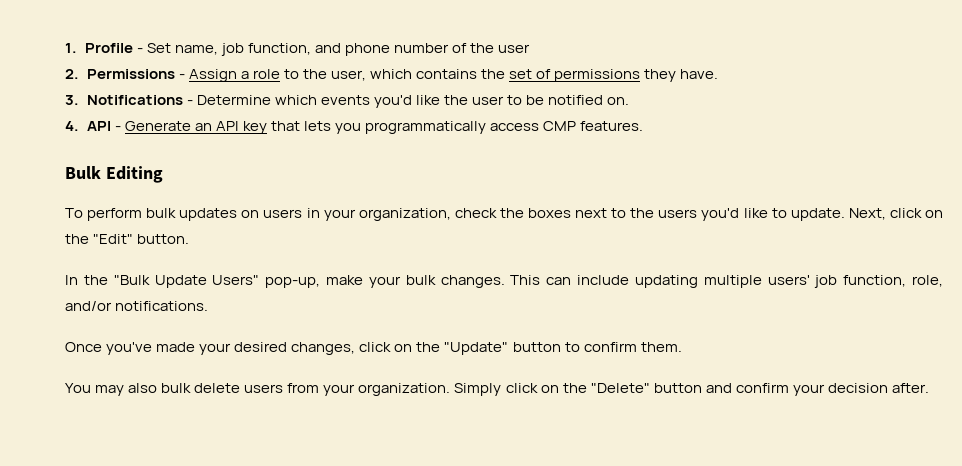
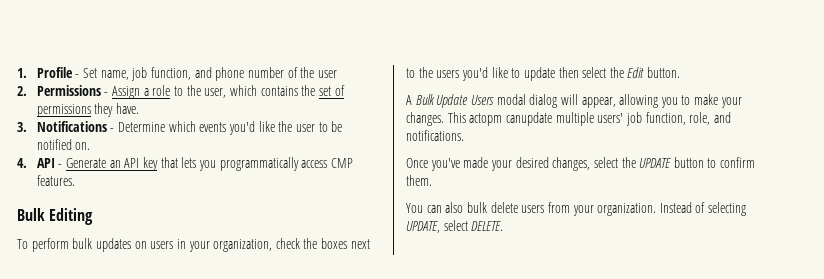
- To perform bulk updates on users in your organization, check the boxes next to the users you'd like to update. Next, click on the "Edit" button.
- In the "Bulk Update Users" pop-up, make your bulk changes.
+ To perform bulk updates on users in your organization, check the boxes next to the users you'd like to update then select the Edit button.
+ A Bulk Update Users modal dialog will appear, allowing you to make your changes.
- This can include updating multiple users' job function, role, and/or notifications.
+ This actopm canupdate multiple users' job function, role, and notifications.
- Once you've made your desired changes, click on the "Update" button to confirm them.
+ Once you've made your desired changes, select the UPDATE button to confirm them.
- You may also bulk delete users from your organization.
+ You can also bulk delete users from your organization.
- Simply click on the "Delete" button and confirm your decision after.
+ Instead of selecting UPDATE, select DELETE.

